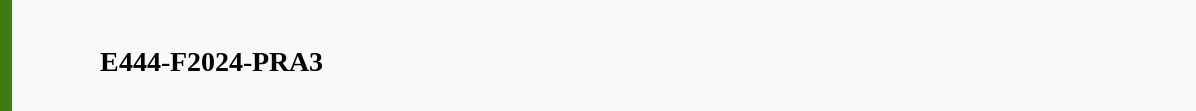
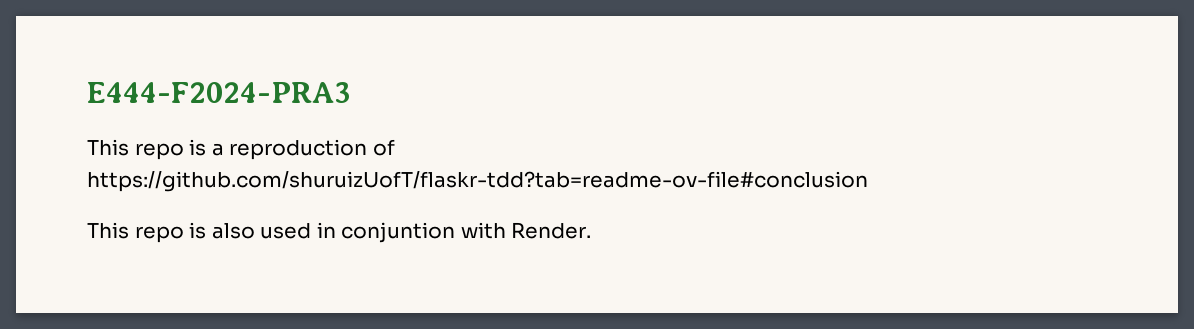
+ This repo is a reproduction of https://github.com/shuruizUofT/flaskr-tdd?tab=readme-ov-file#conclusion
+ This repo is also used in conjuntion with Render.

